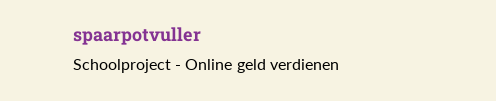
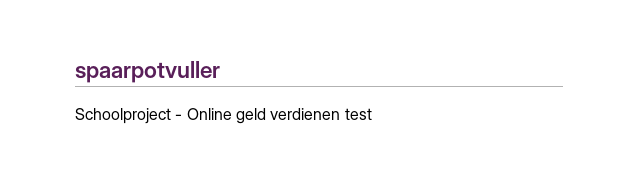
- Schoolproject - Online geld verdienen
+ Schoolproject - Online geld verdienen test

